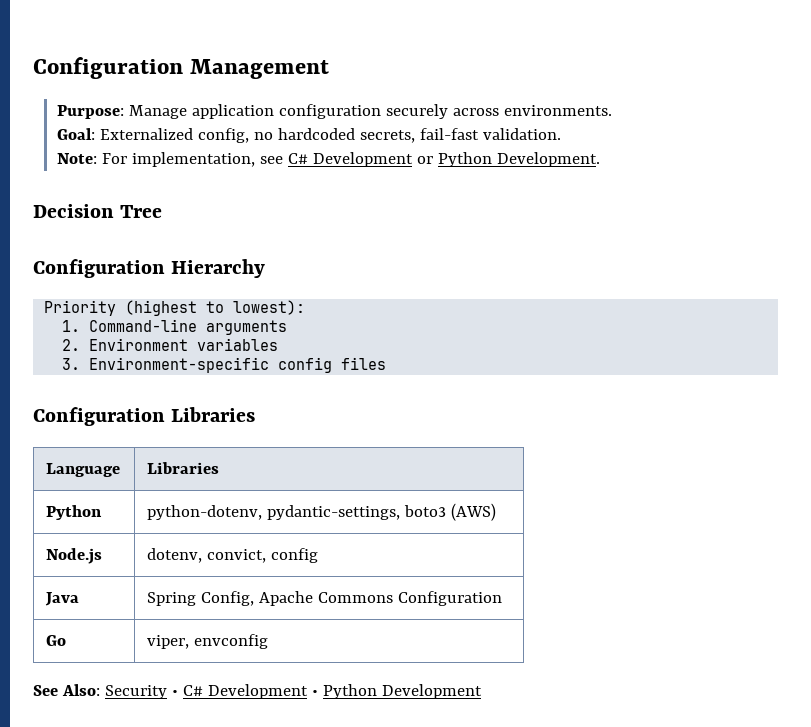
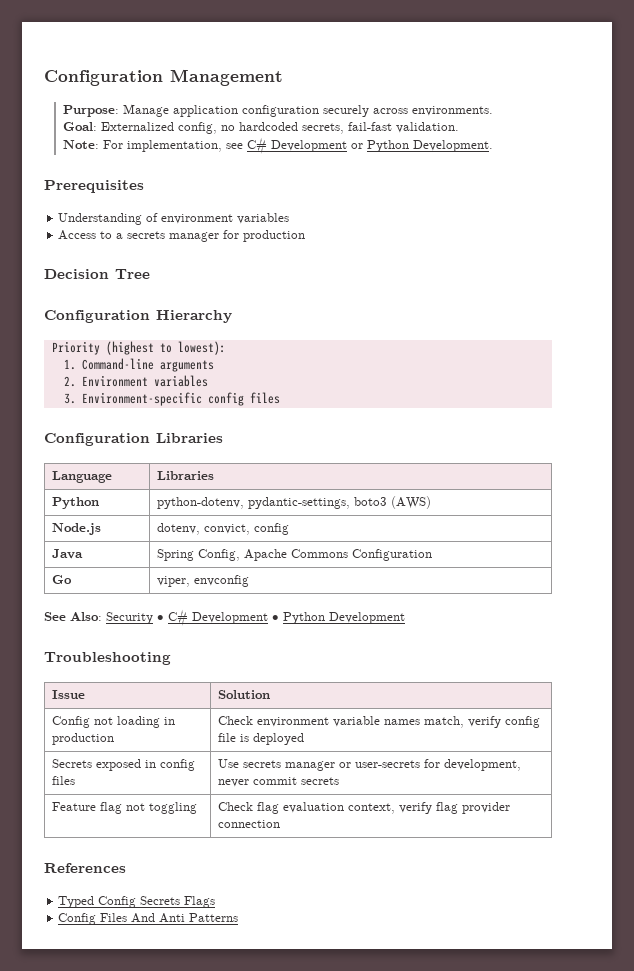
+ Prerequisites
+ Understanding of environment variables
+ Access to a secrets manager for production
+ Troubleshooting
+ Issue | Solution
+ Config not loading in production | Check environment variable names match, verify config file is deployed
+ Secrets exposed in config files | Use secrets manager or user-secrets for development, never commit secrets
+ Feature flag not toggling | Check flag evaluation context, verify flag provider connection
+ References
+ Typed Config Secrets Flags
+ Config Files And Anti Patterns

